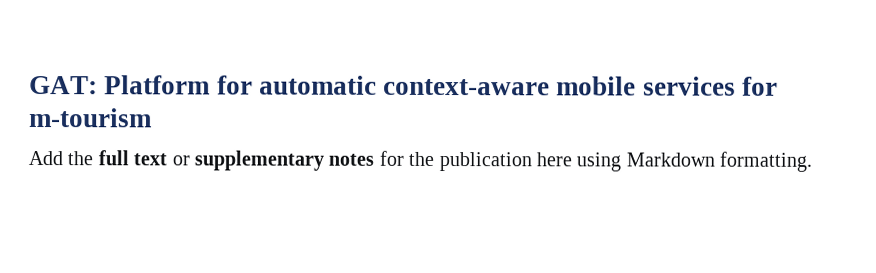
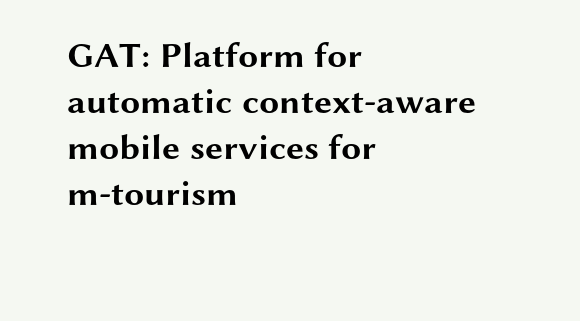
- Add the full text or supplementary notes for the publication here using Markdown formatting.

